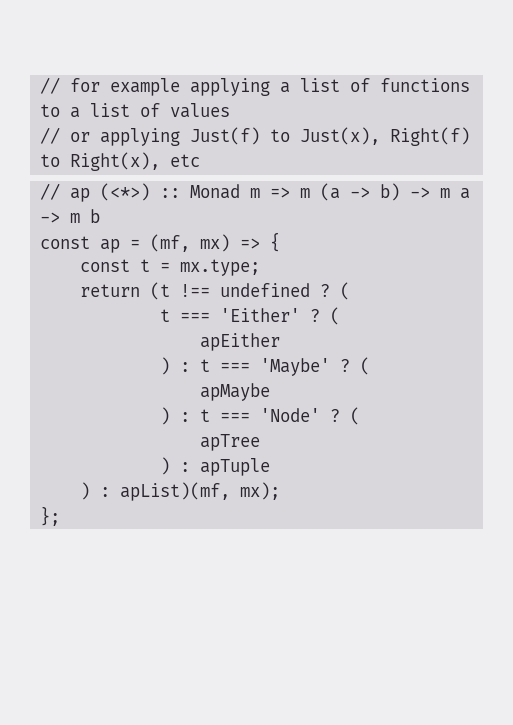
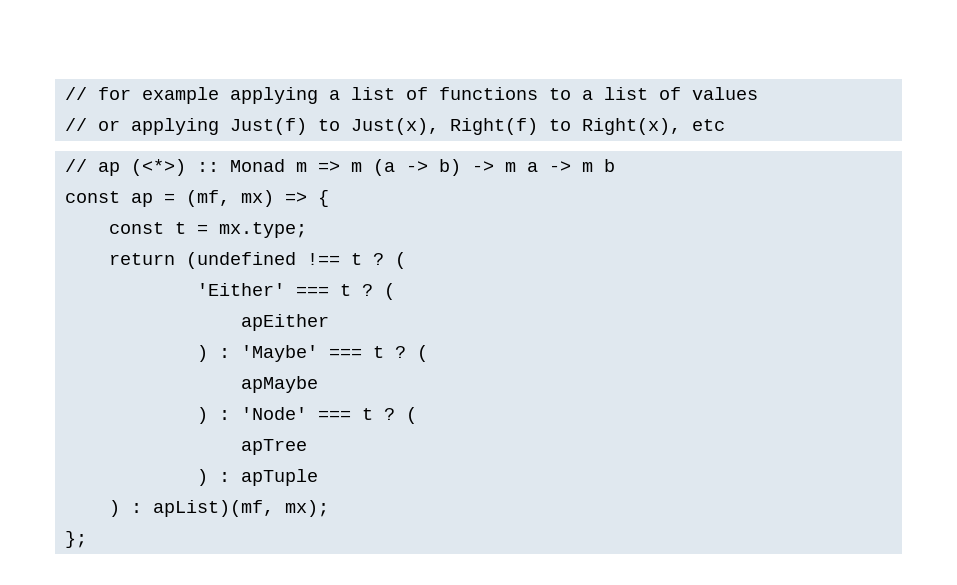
- return (t !== undefined ? (
- t === 'Either' ?
+ return (undefined !== t ? (
+ 'Either' === t ?
- ) : t === 'Maybe' ?
+ ) : 'Maybe' === t ?
- ) : t === 'Node' ?
+ ) : 'Node' === t ?

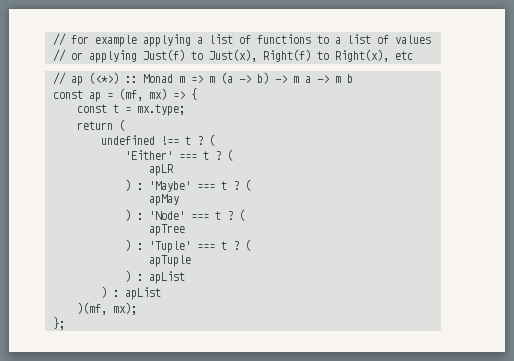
- return (undefined !== t ?
+ return (
+ undefined !== t ?
- apEither
+ apLR
- apMaybe
+ apMay
- ) : apTuple
- ) : apList)(mf, mx);
+ ) : 'Tuple' === t ? (
+ apTuple
+ ) : apList
+ ) : apList
+ )(mf, mx);

